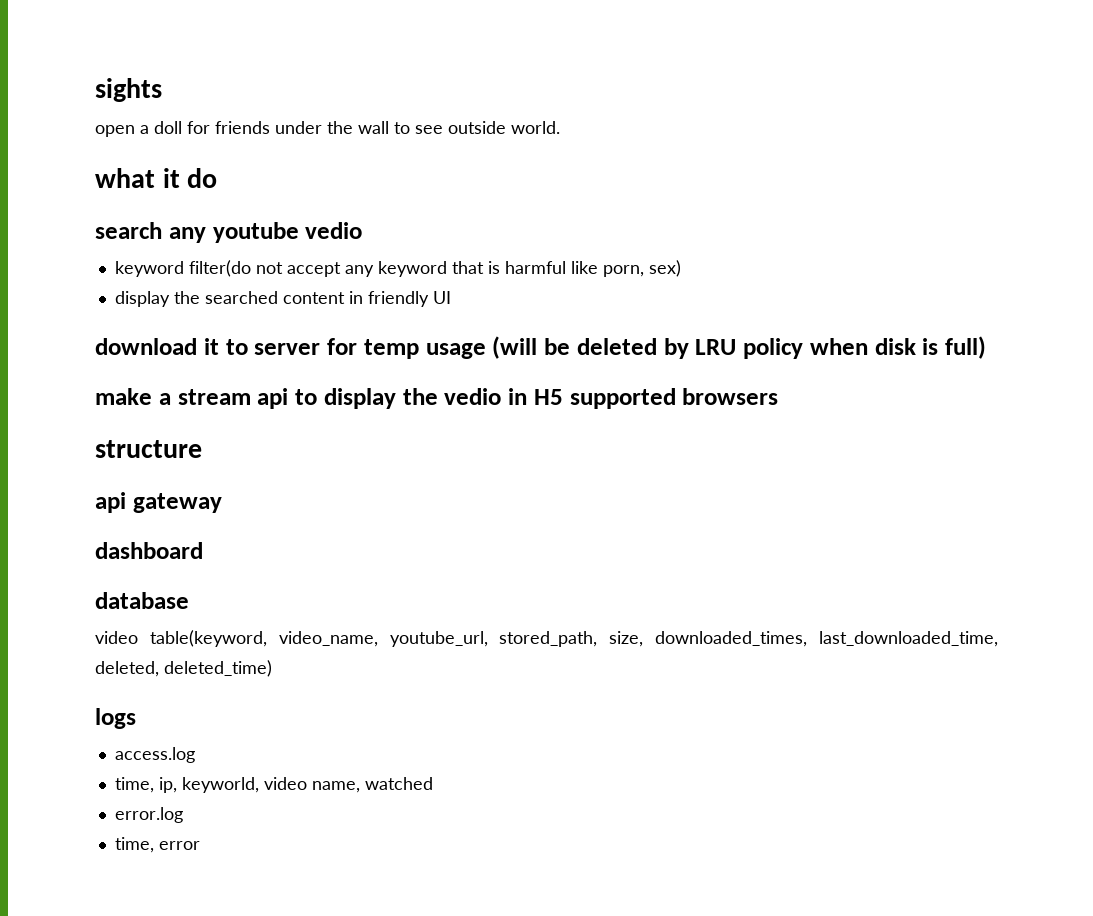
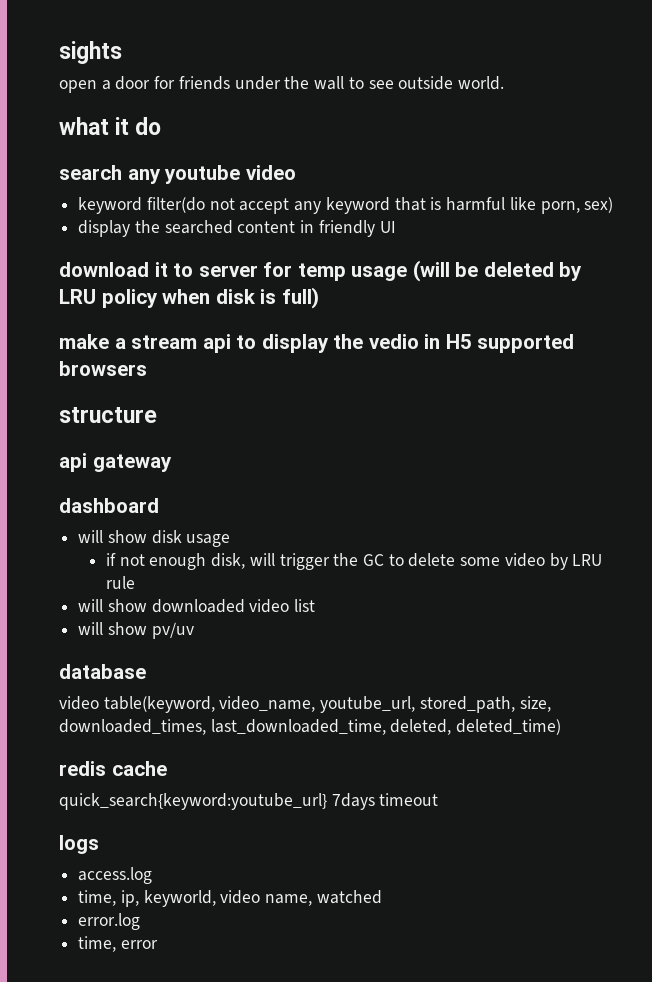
- open a doll for friends under the wall to see outside world.
+ open a door for friends under the wall to see outside world.
- search any youtube vedio
+ search any youtube video
+ will show disk usage
+ if not enough disk, will trigger the GC to delete some video by LRU rule
+ will show downloaded video list
+ will show pv/uv
+ redis cache
+ quick_search{keyword:youtube_url} 7days timeout

